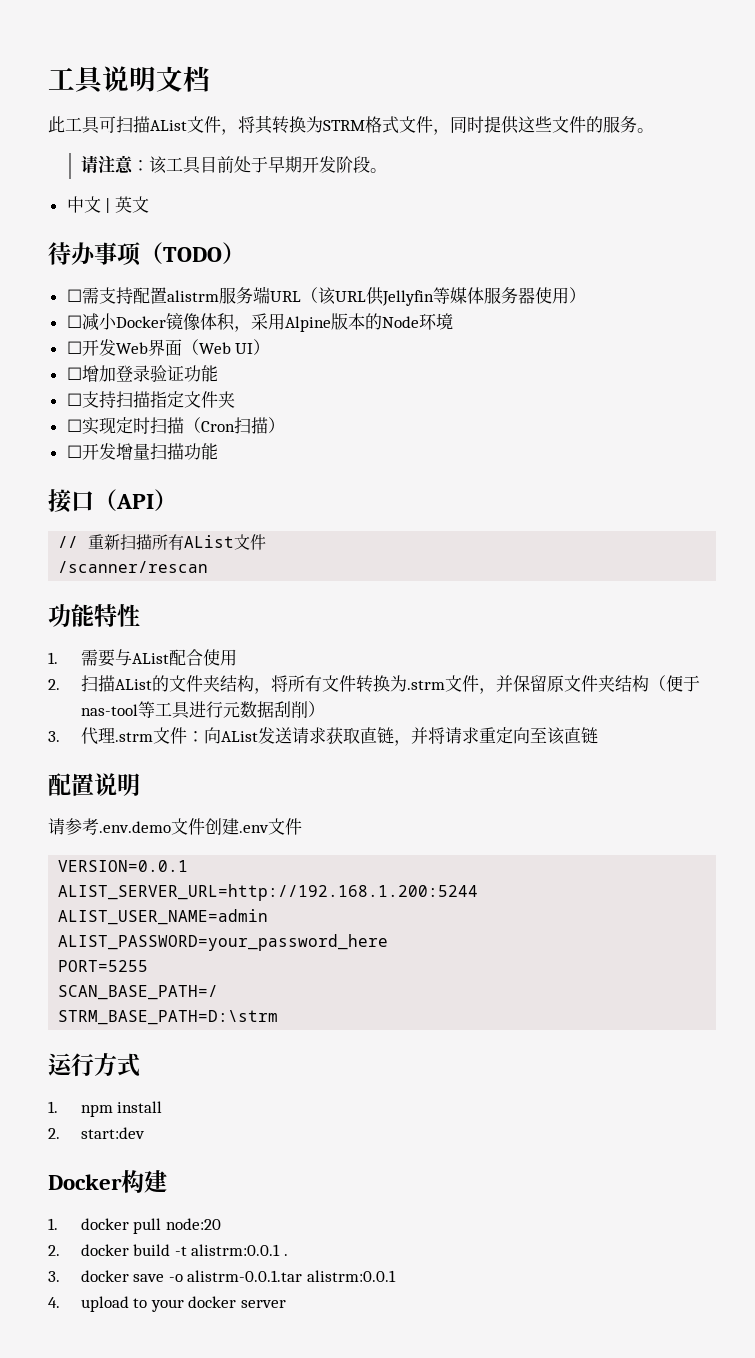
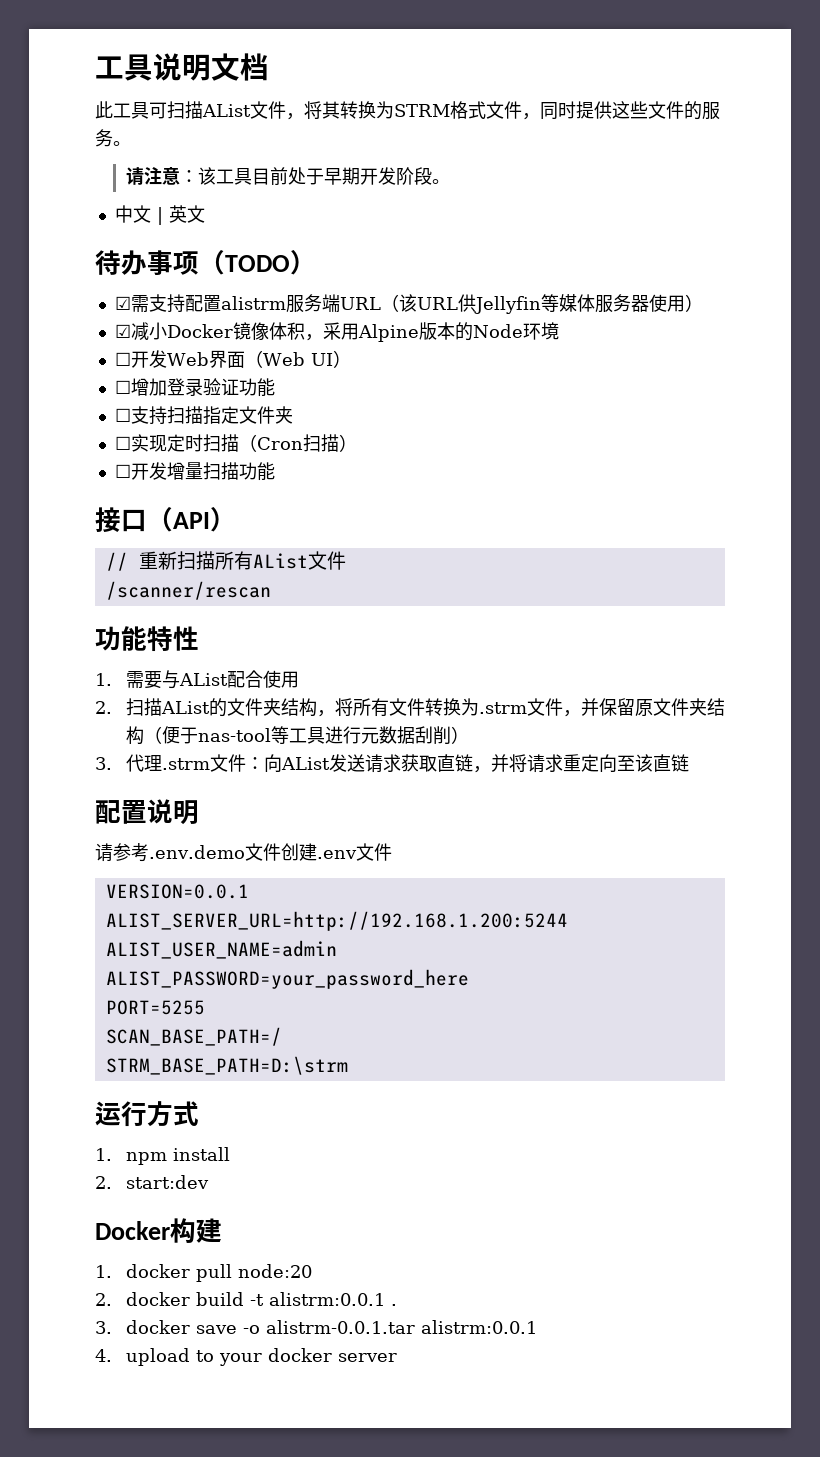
- ☐需支持配置alistrm服务端URL（该URL供Jellyfin等媒体服务器使用）
+ ☑需支持配置alistrm服务端URL（该URL供Jellyfin等媒体服务器使用）
- ☐减小Docker镜像体积，采用Alpine版本的Node环境
+ ☑减小Docker镜像体积，采用Alpine版本的Node环境

